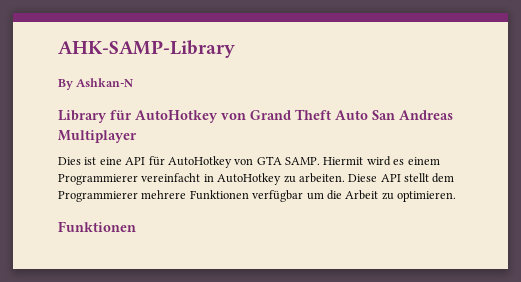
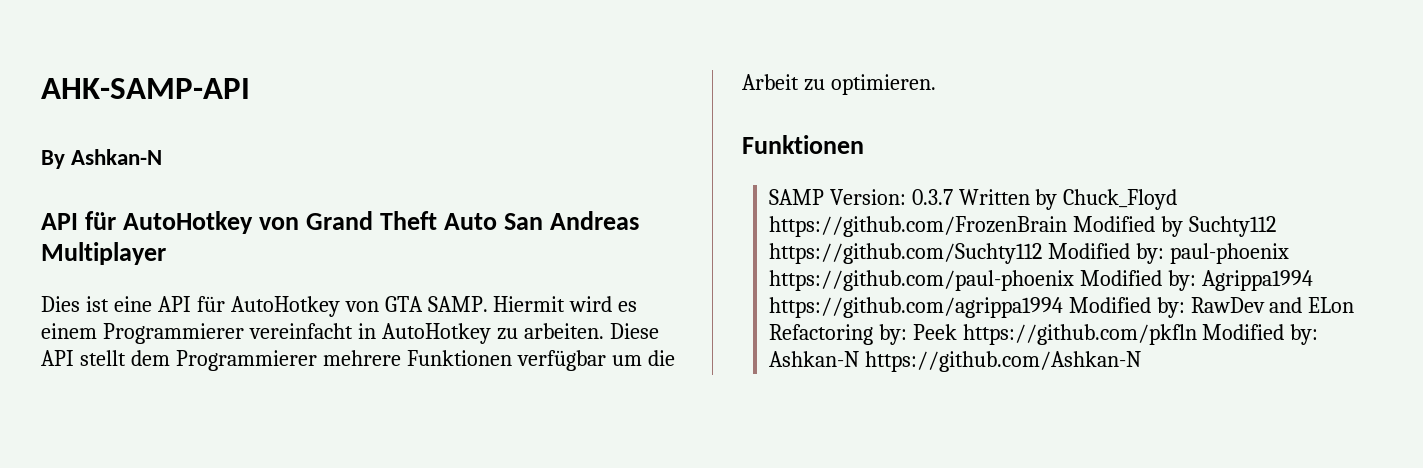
- AHK-SAMP-Library
+ AHK-SAMP-API
- Library für AutoHotkey von Grand Theft Auto San Andreas Multiplayer
+ API für AutoHotkey von Grand Theft Auto San Andreas Multiplayer
+ SAMP Version: 0.3.7 Written by Chuck_Floyd https://github.com/FrozenBrain Modified by Suchty112 https://github.com/Suchty112 Modified by: paul-phoenix https://github.com/paul-phoenix Modified by: Agrippa1994 https://github.com/agrippa1994 Modified by: RawDev and ELon Refactoring by: Peek https://github.com/pkfln Modified by: Ashkan-N https://github.com/Ashkan-N

